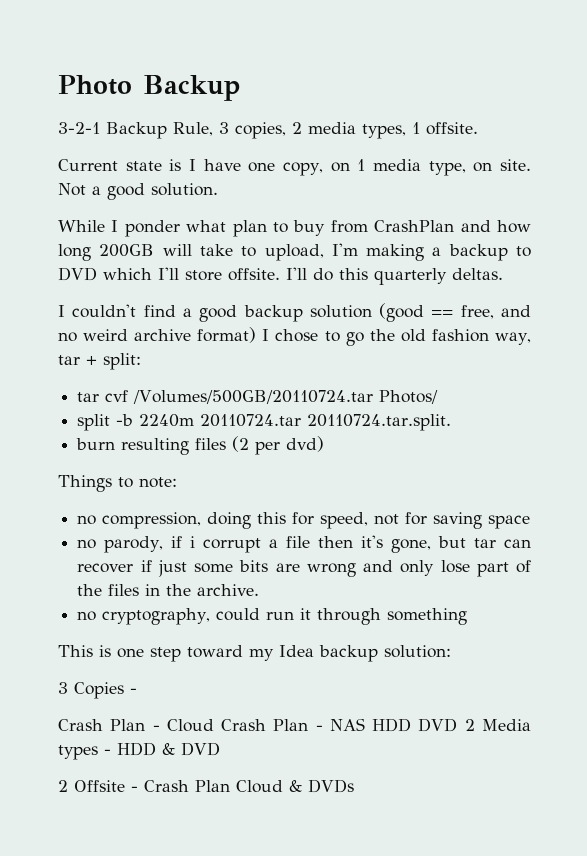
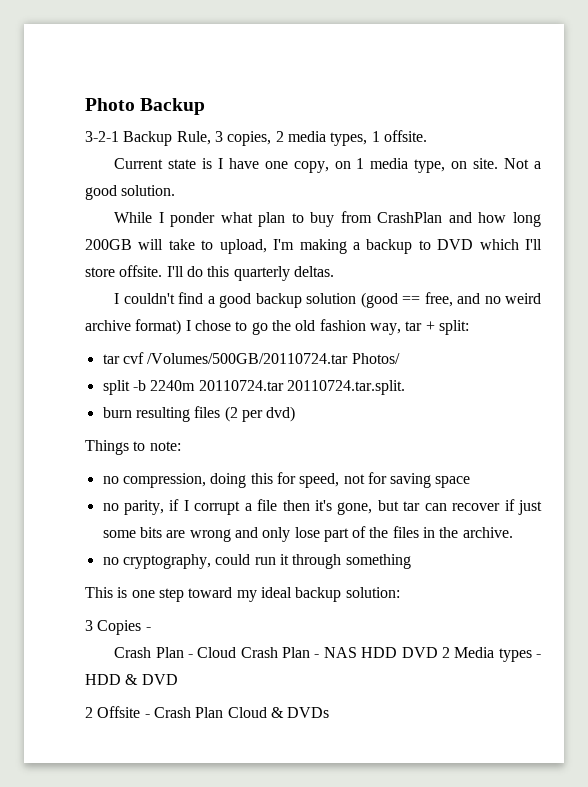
- no parody, if i corrupt a file then it's gone, but tar can recover if just some bits are wrong and only lose part of the files in the archive.
+ no parity, if I corrupt a file then it's gone, but tar can recover if just some bits are wrong and only lose part of the files in the archive.
- This is one step toward my Idea backup solution:
+ This is one step toward my ideal backup solution:

